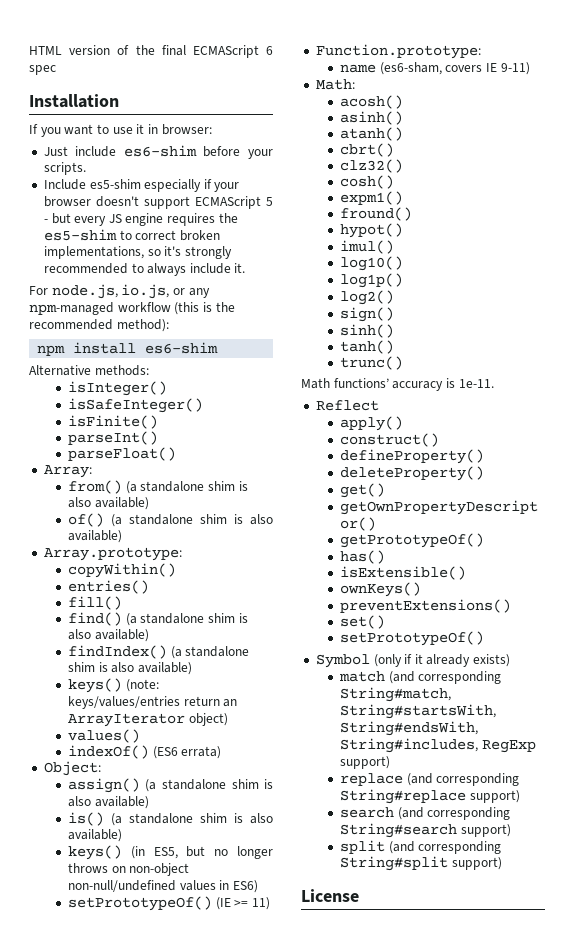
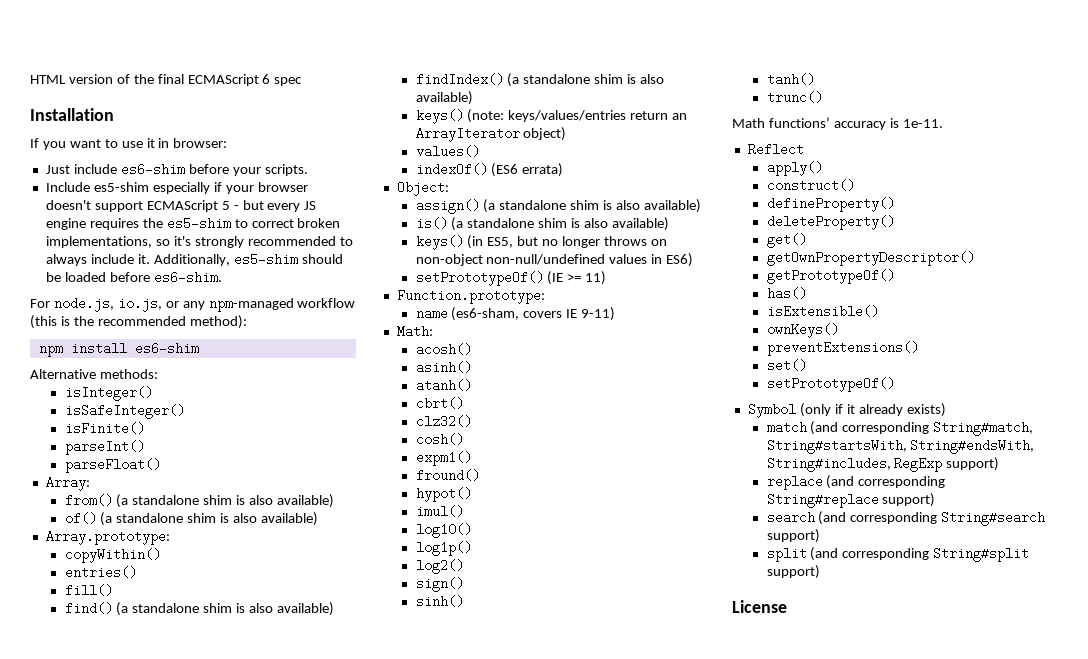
+ Additionally, es5-shim should be loaded before es6-shim.

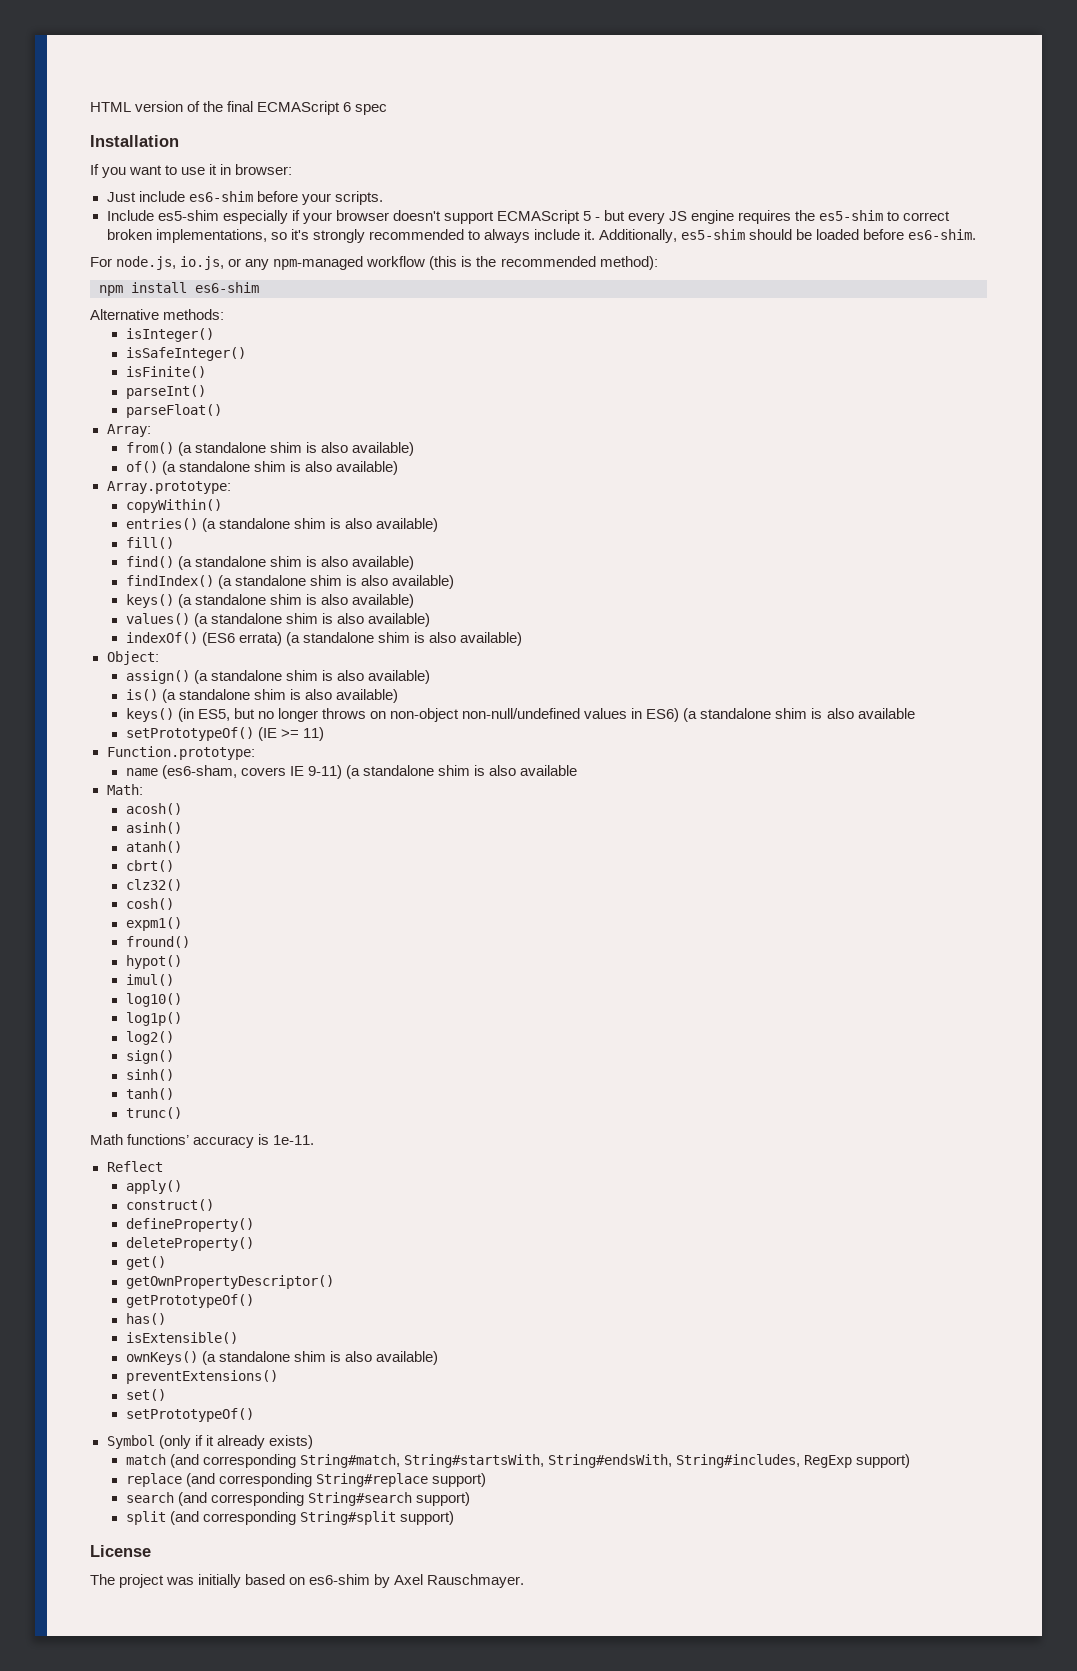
- entries()
+ entries() (a standalone shim is also available)
- keys() (note: keys/values/entries return an ArrayIterator object)
- values()
- indexOf() (ES6 errata)
+ keys() (a standalone shim is also available)
+ values() (a standalone shim is also available)
+ indexOf() (ES6 errata) (a standalone shim is also available)
- keys() (in ES5, but no longer throws on non-object non-null/undefined values in ES6)
+ keys() (in ES5, but no longer throws on non-object non-null/undefined values in ES6) (a standalone shim is also available
- name (es6-sham, covers IE 9-11)
+ name (es6-sham, covers IE 9-11) (a standalone shim is also available
- ownKeys()
+ ownKeys() (a standalone shim is also available)
+ The project was initially based on es6-shim by Axel Rauschmayer.

